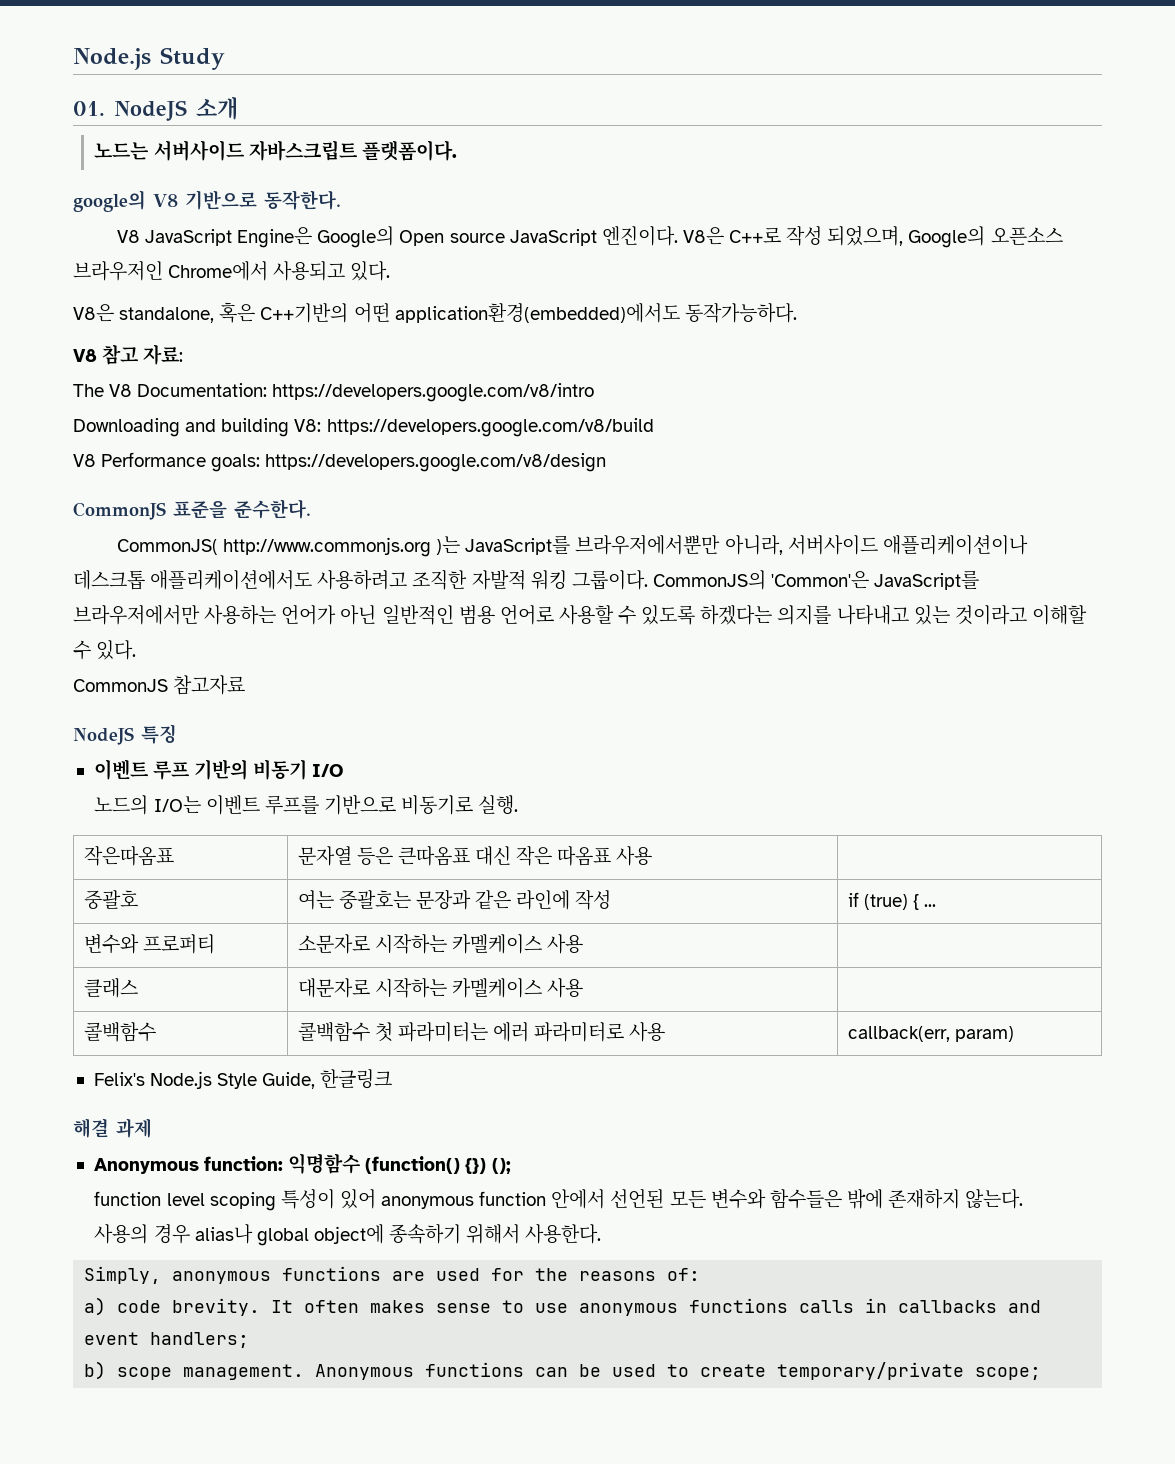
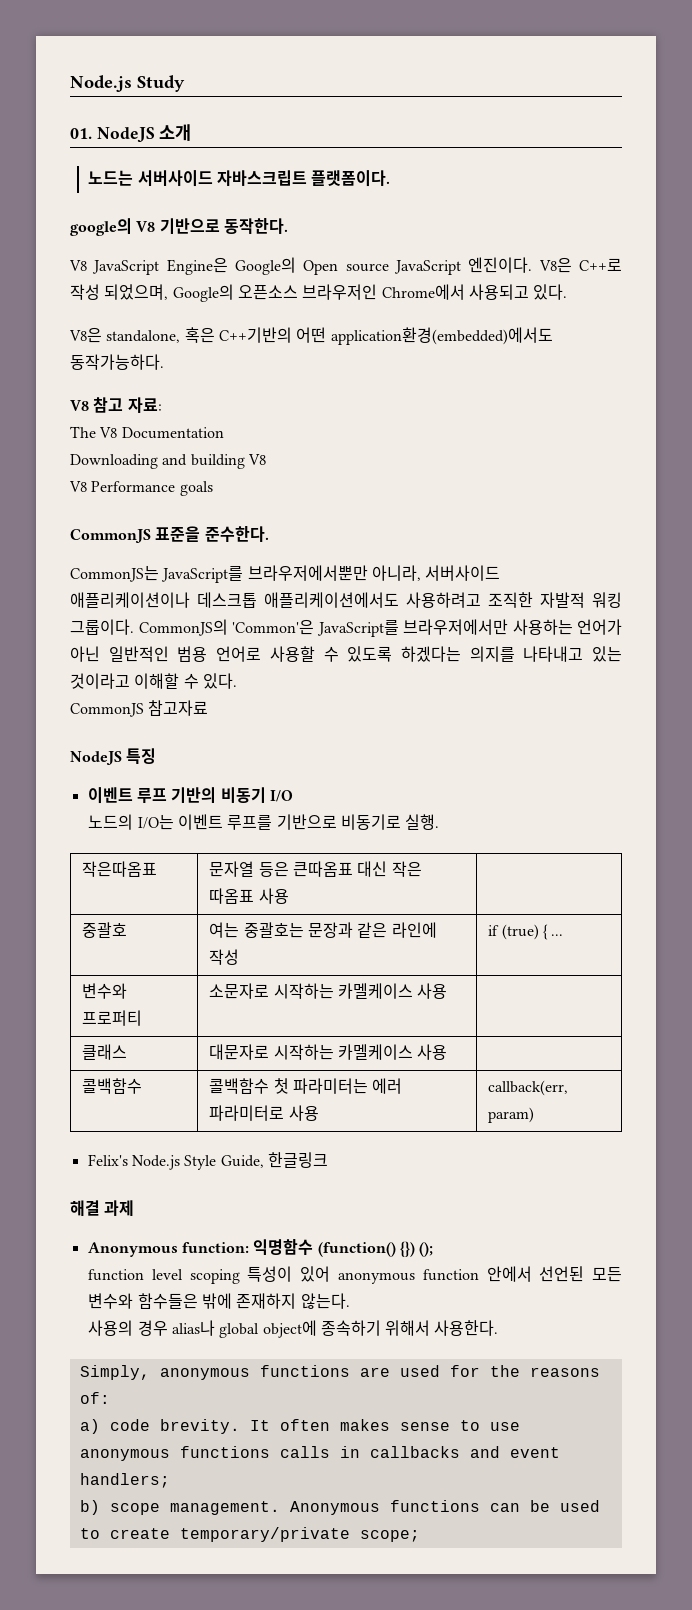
- The V8 Documentation: https://developers.google.com/v8/intro
+ The V8 Documentation
- Downloading and building V8: https://developers.google.com/v8/build
+ Downloading and building V8
- V8 Performance goals: https://developers.google.com/v8/design
+ V8 Performance goals
- CommonJS( http://www.commonjs.org )는 JavaScript를 브라우저에서뿐만 아니라, 서버사이드 애플리케이션이나 데스크톱 애플리케이션에서도 사용하려고 조직한 자발적 워킹 그룹이다.
+ CommonJS는 JavaScript를 브라우저에서뿐만 아니라, 서버사이드 애플리케이션이나 데스크톱 애플리케이션에서도 사용하려고 조직한 자발적 워킹 그룹이다.

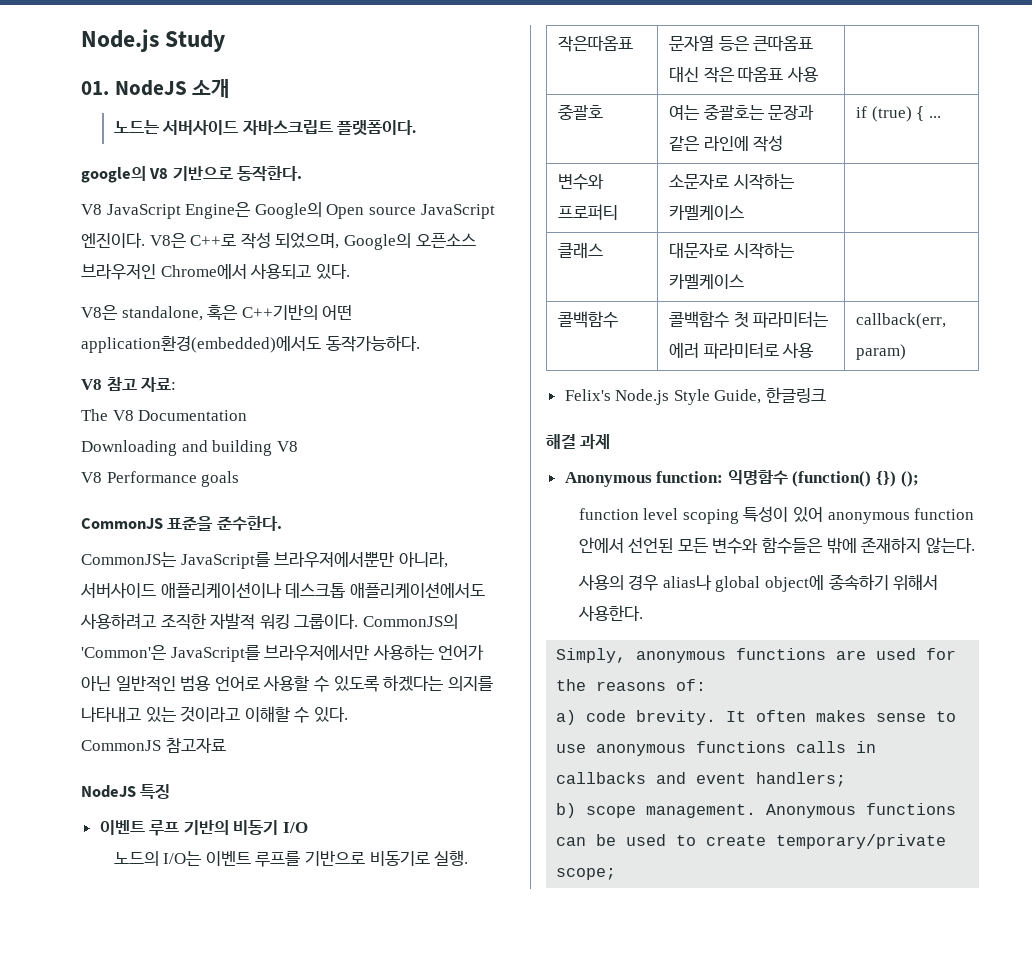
- 변수와 프로퍼티 | 소문자로 시작하는 카멜케이스 사용 |
+ 변수와 프로퍼티 | 소문자로 시작하는 카멜케이스 |
- 클래스 | 대문자로 시작하는 카멜케이스 사용 |
+ 클래스 | 대문자로 시작하는 카멜케이스 |

